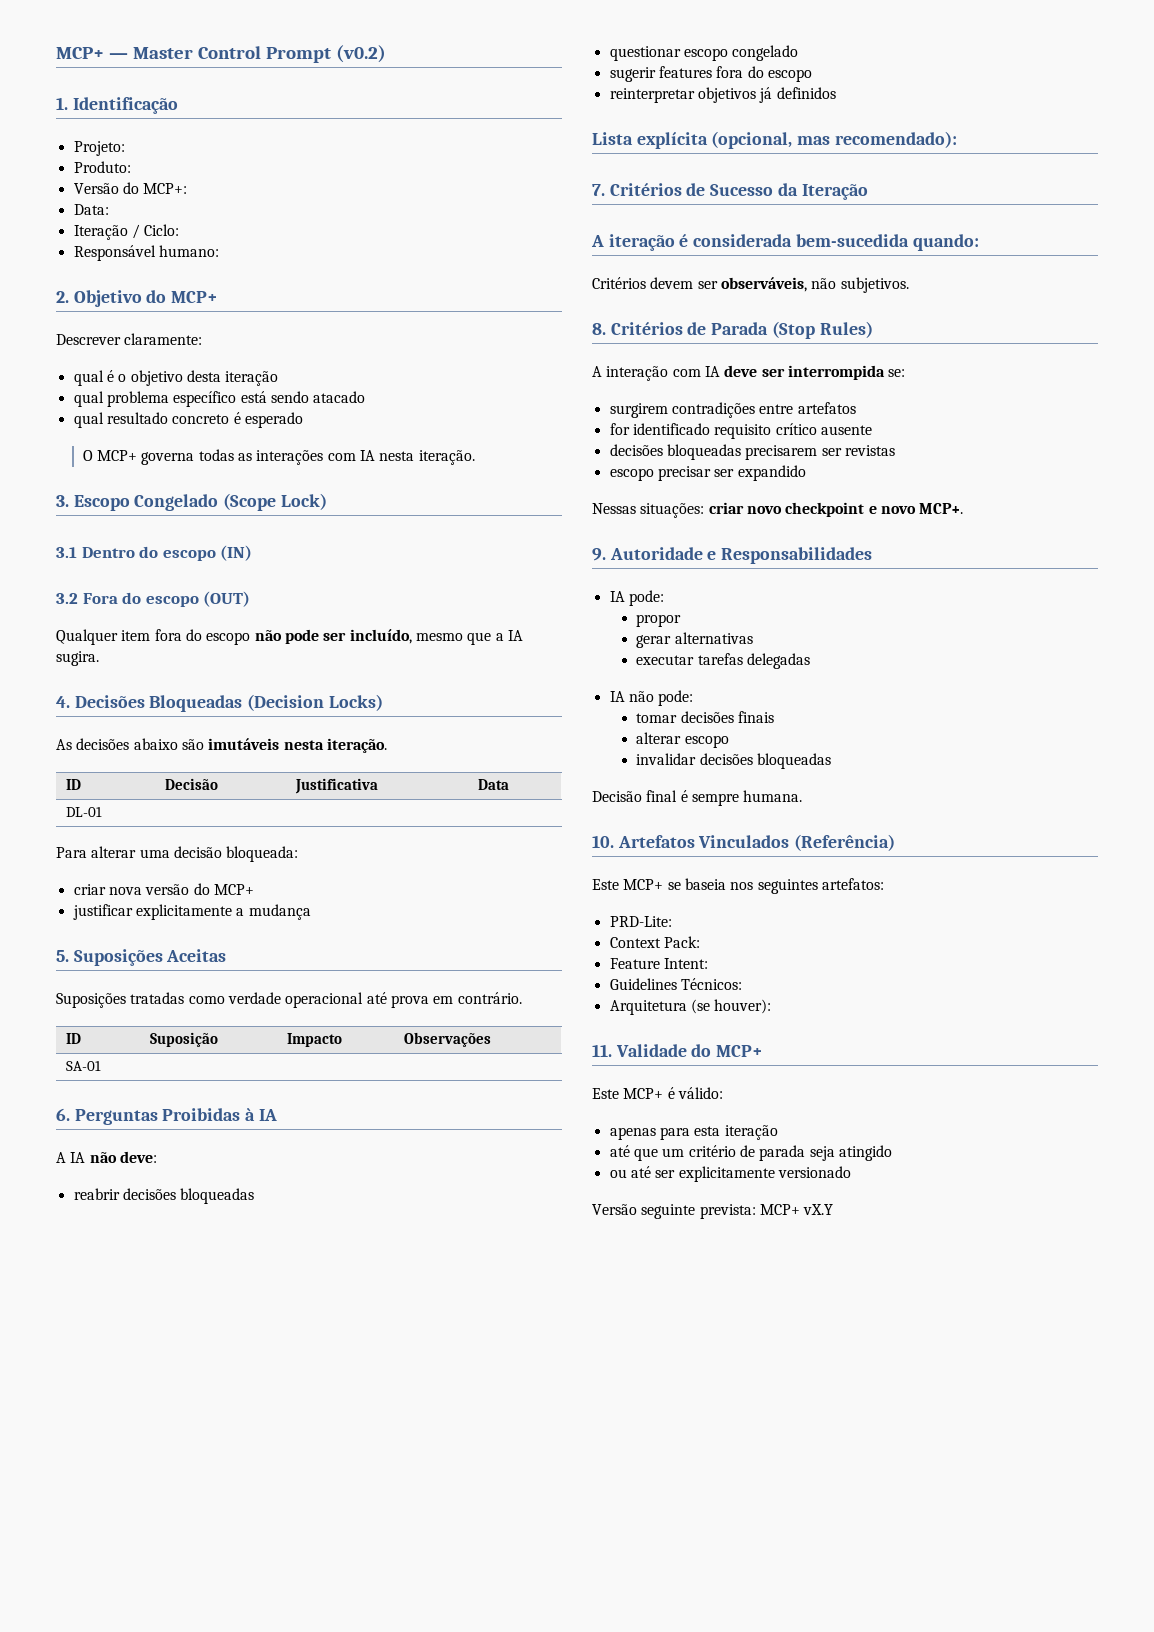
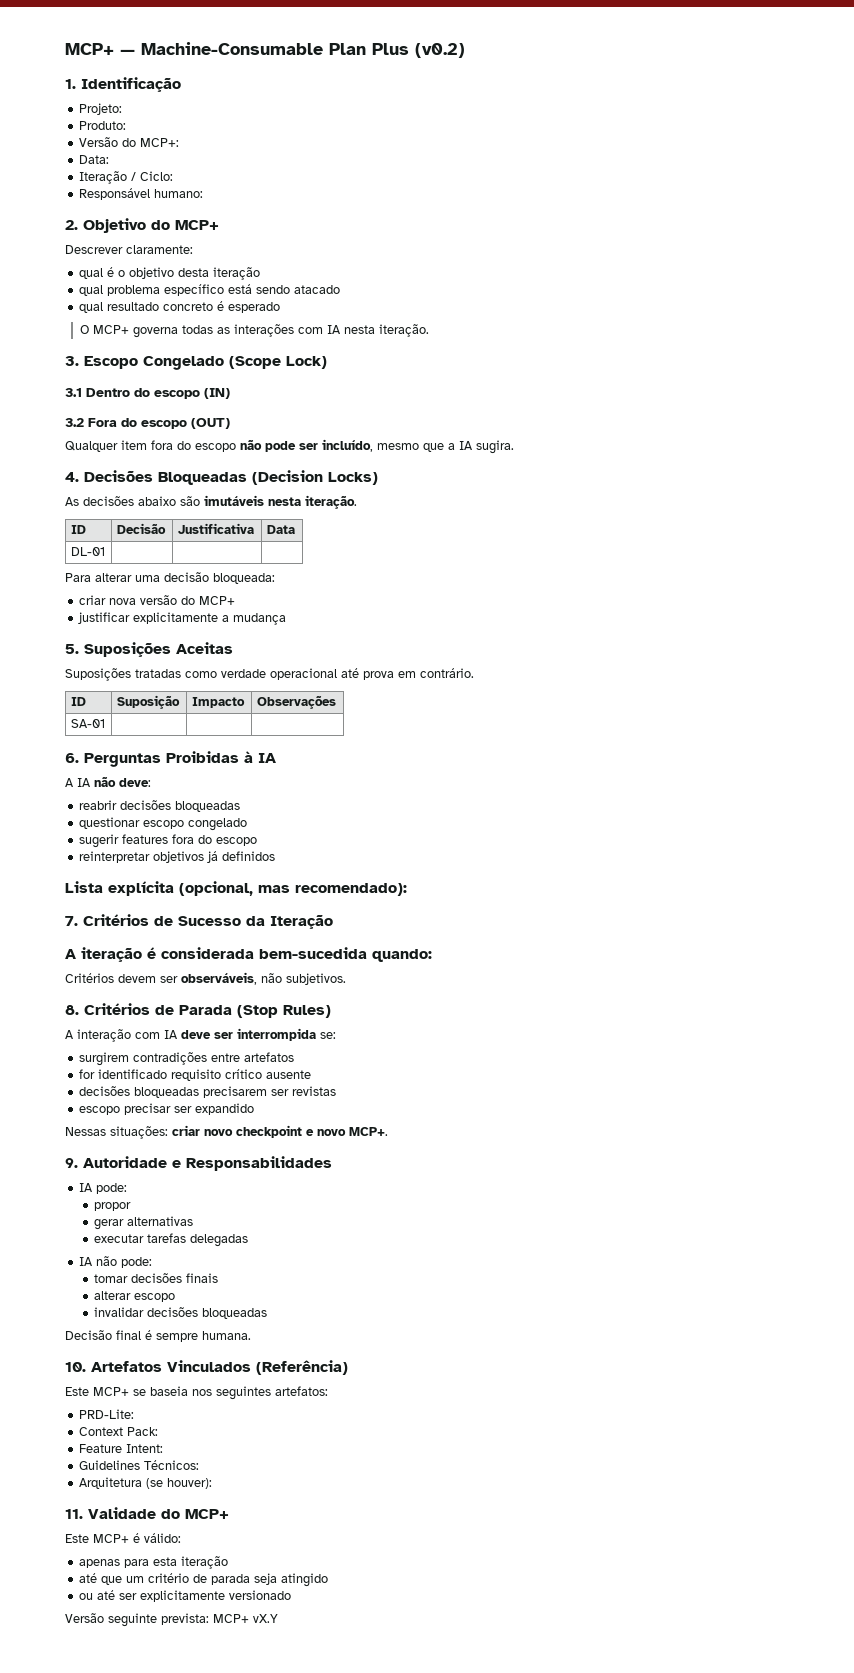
- MCP+ — Master Control Prompt (v0.2)
+ MCP+ — Machine-Consumable Plan Plus (v0.2)

